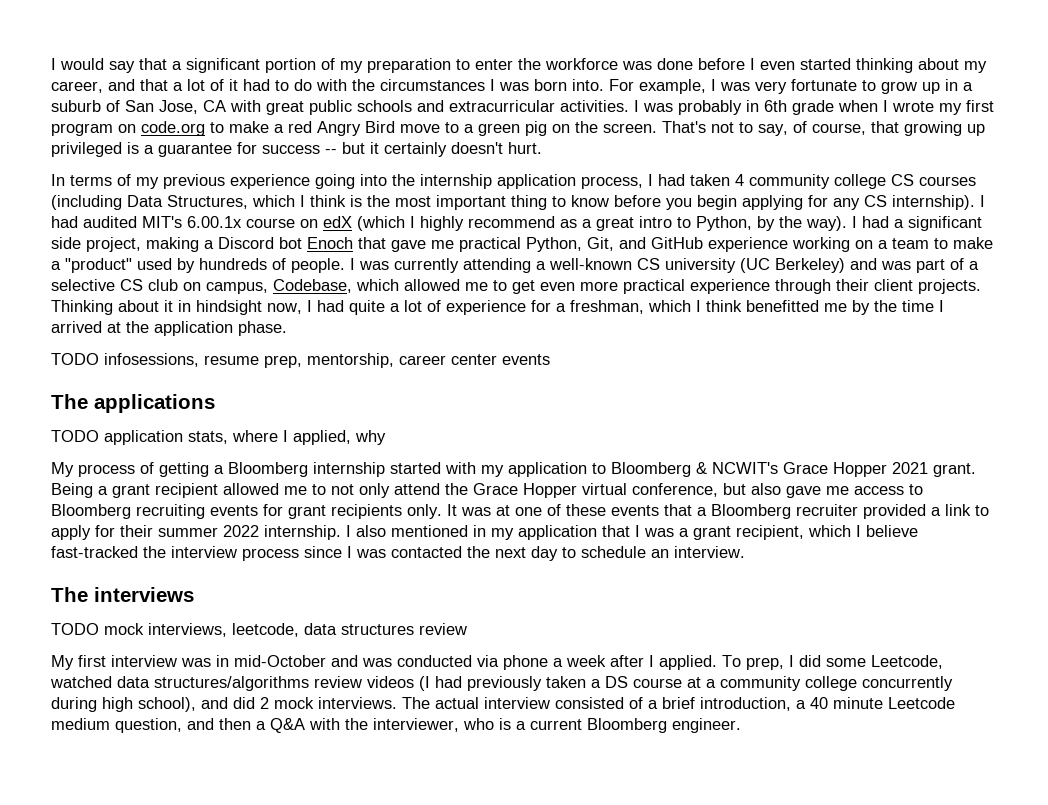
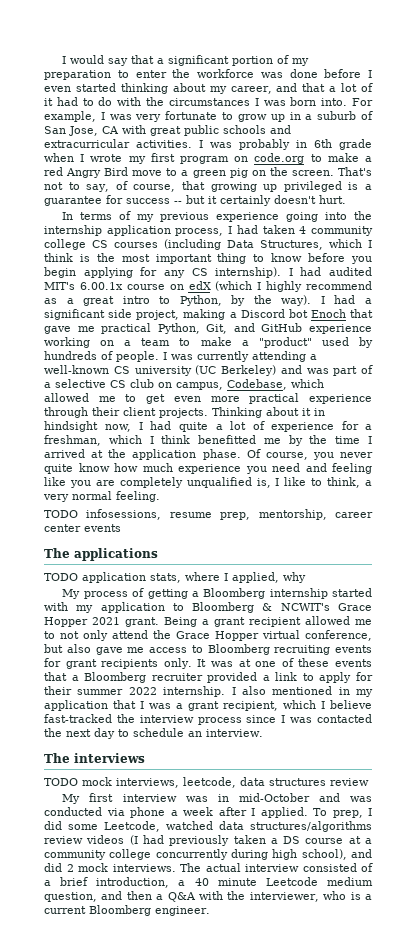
+ Of course, you never quite know how much experience you need and feeling like you are completely unqualified is, I like to think, a very normal feeling.

